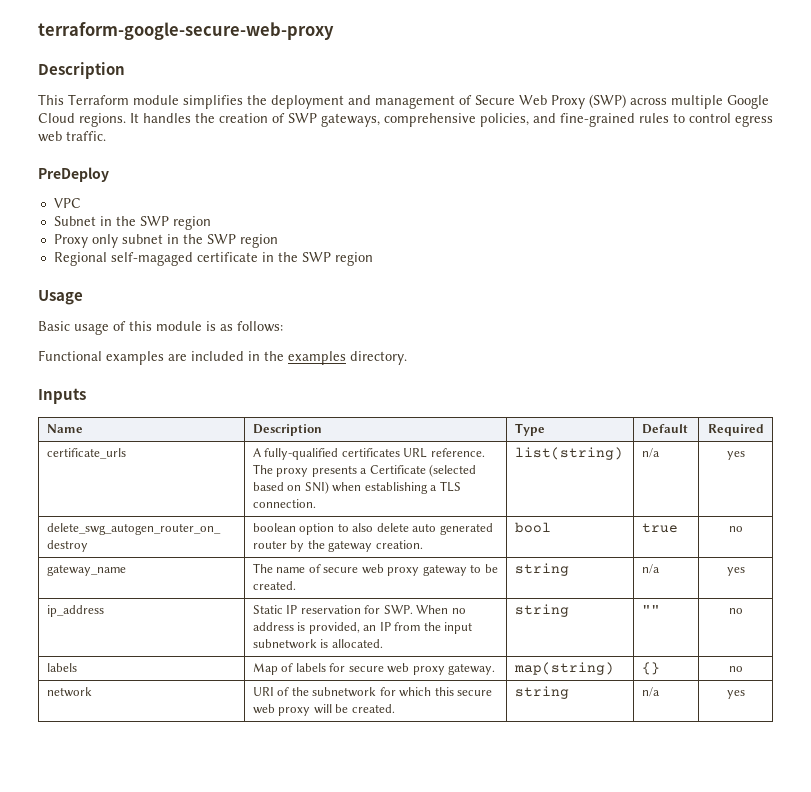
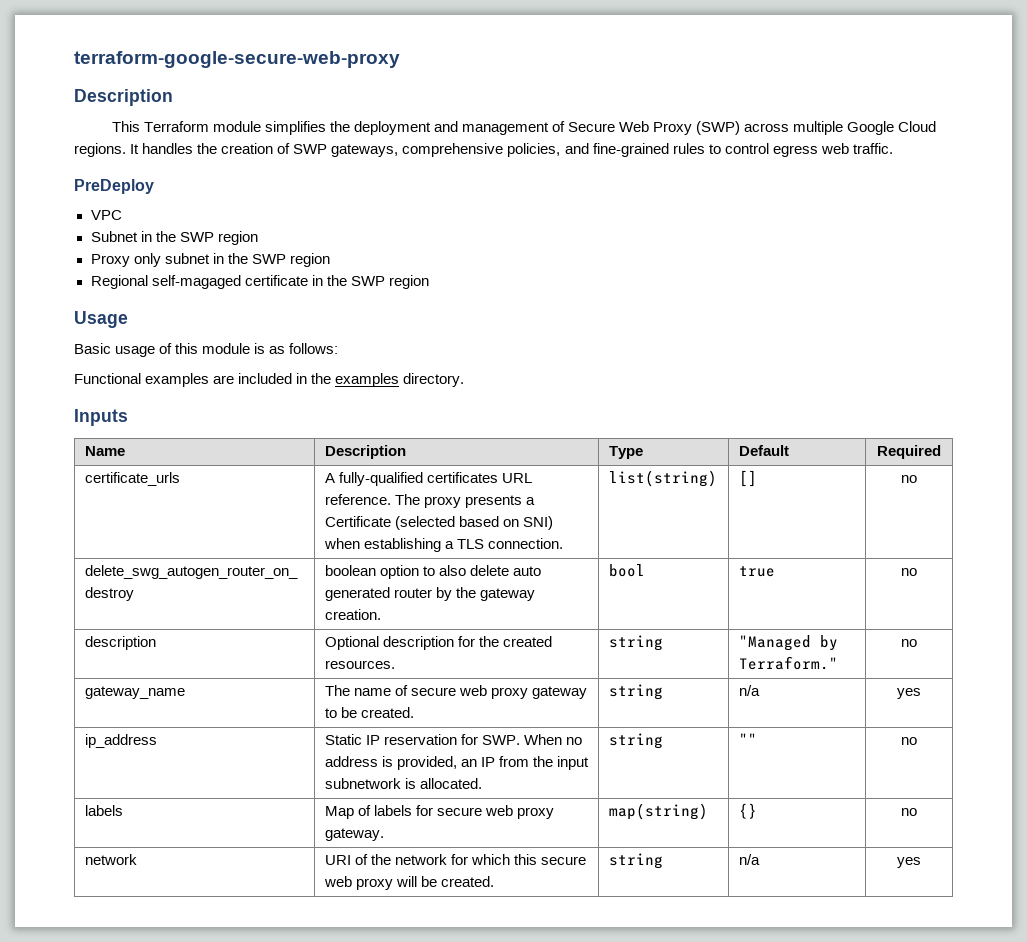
- certificate_urls | A fully-qualified certificates URL reference. The proxy presents a Certificate (selected based on SNI) when establishing a TLS connection. | list(string) | n/a | yes
+ certificate_urls | A fully-qualified certificates URL reference. The proxy presents a Certificate (selected based on SNI) when establishing a TLS connection. | list(string) | [] | no
+ description | Optional description for the created resources. | string | "Managed by Terraform." | no
- network | URI of the subnetwork for which this secure web proxy will be created. | string | n/a | yes
+ network | URI of the network for which this secure web proxy will be created. | string | n/a | yes

